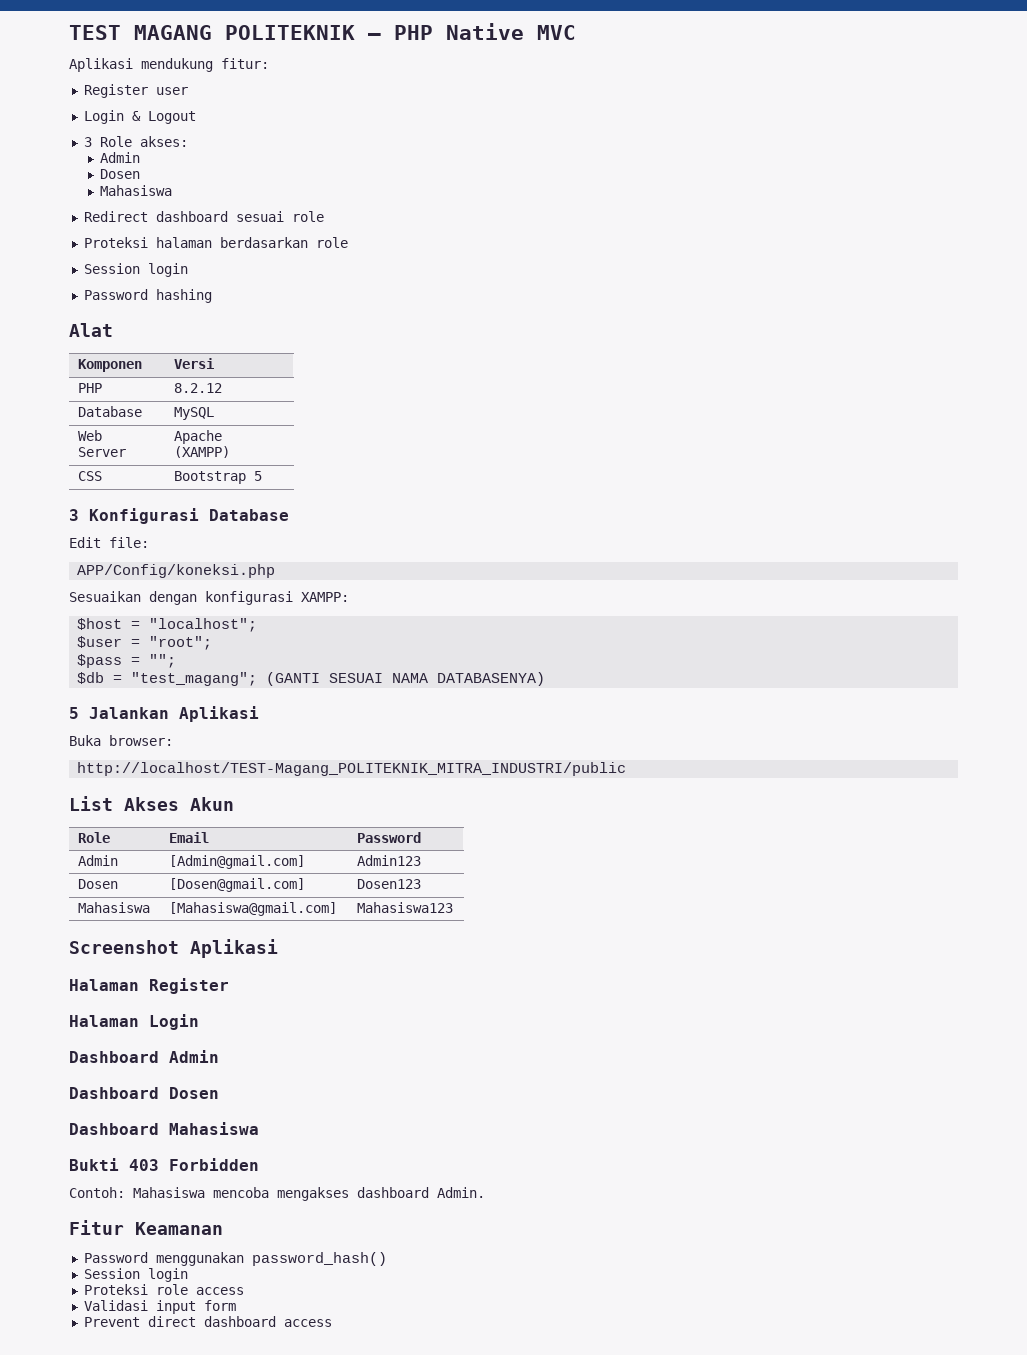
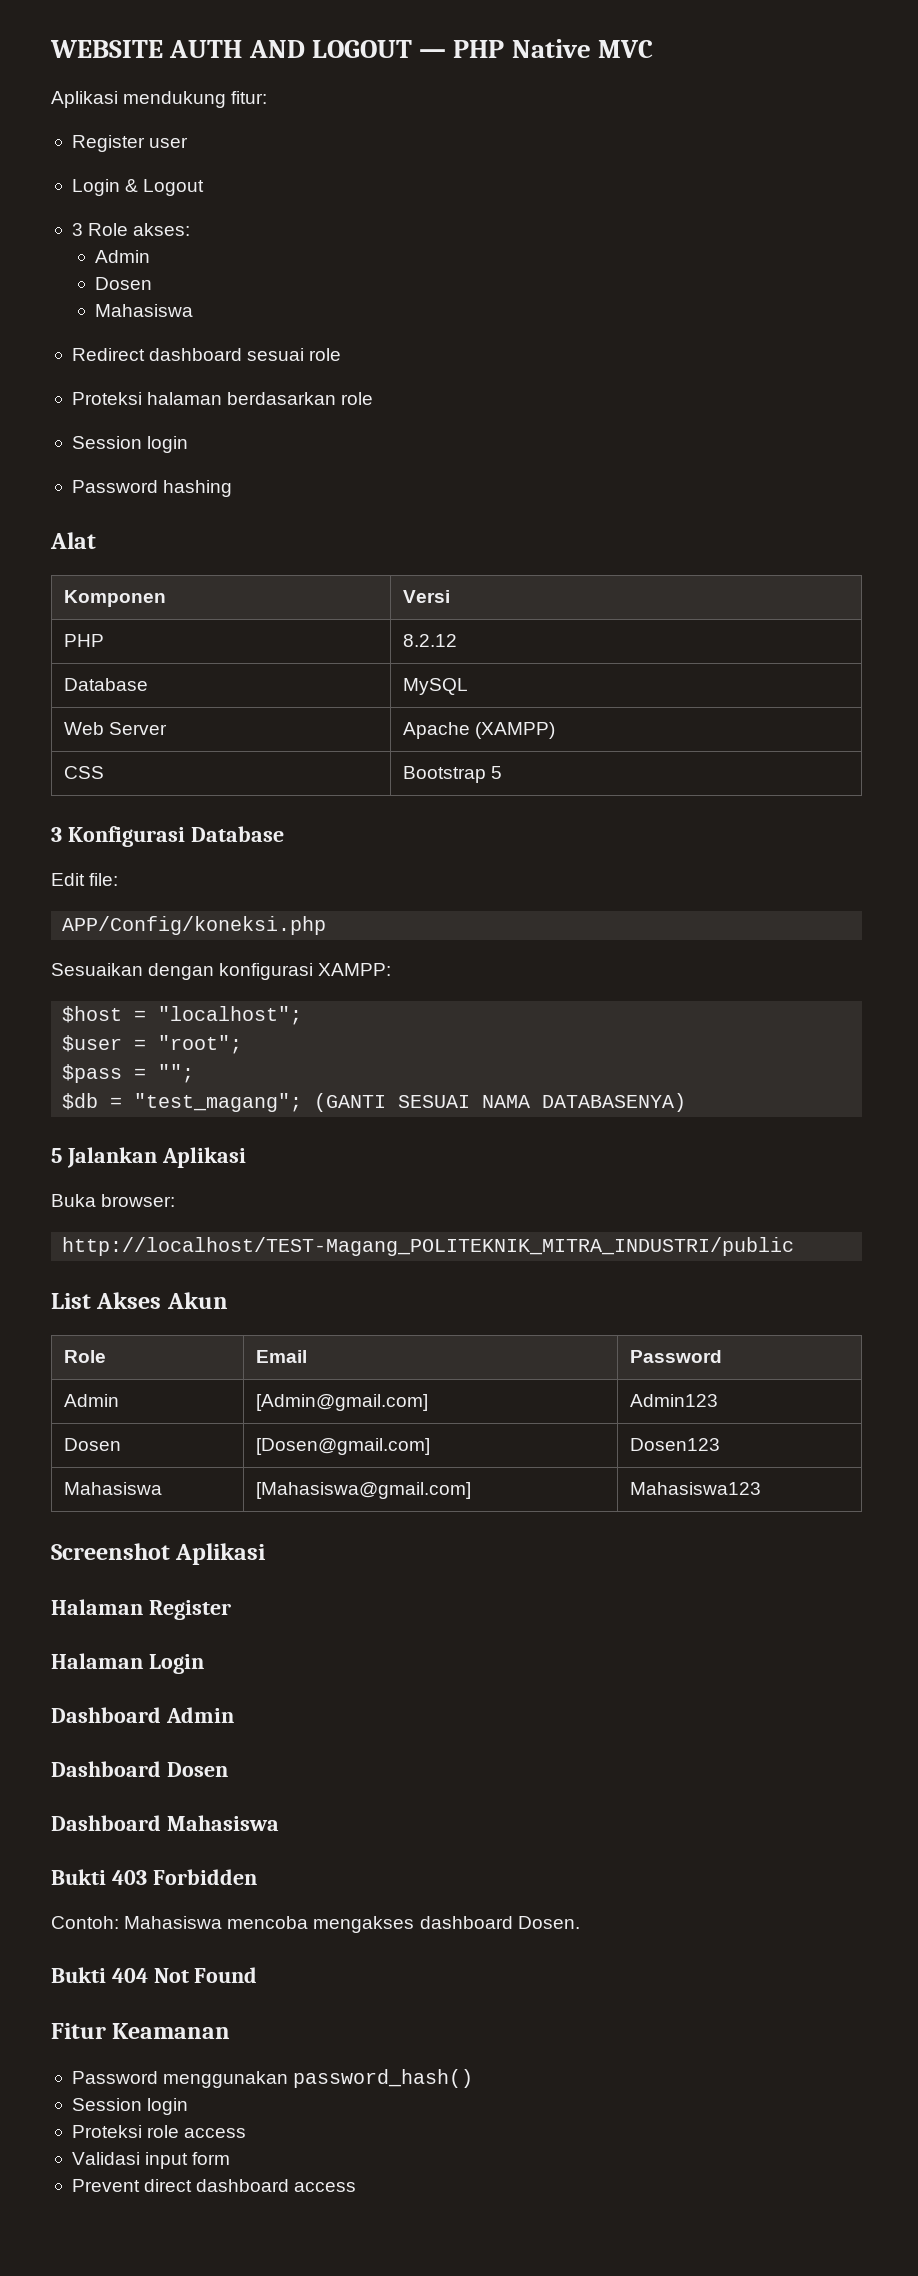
- TEST MAGANG POLITEKNIK — PHP Native MVC
+ WEBSITE AUTH AND LOGOUT — PHP Native MVC
- Contoh: Mahasiswa mencoba mengakses dashboard Admin.
+ Contoh: Mahasiswa mencoba mengakses dashboard Dosen.
+ Bukti 404 Not Found

